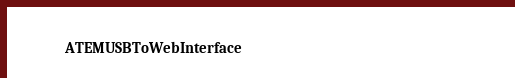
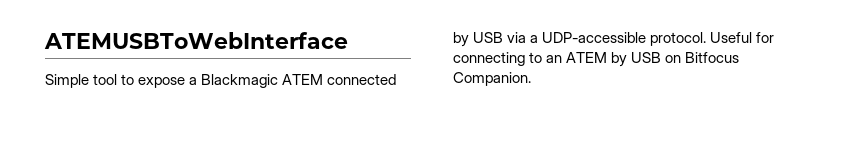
+ Simple tool to expose a Blackmagic ATEM connected by USB via a UDP-accessible protocol. Useful for connecting to an ATEM by USB on Bitfocus Companion.

